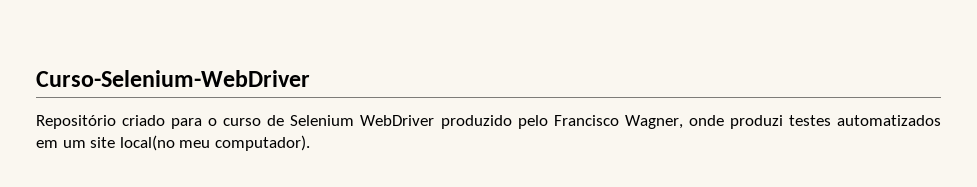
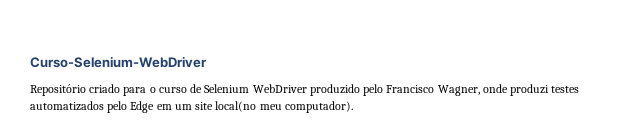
- Repositório criado para o curso de Selenium WebDriver produzido pelo Francisco Wagner, onde produzi testes automatizados em um site local(no meu computador).
+ Repositório criado para o curso de Selenium WebDriver produzido pelo Francisco Wagner, onde produzi testes automatizados pelo Edge em um site local(no meu computador).

